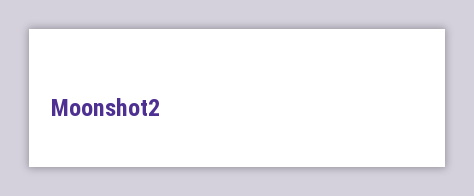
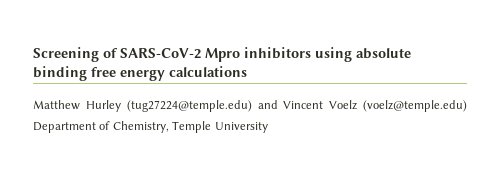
- Moonshot2
+ Screening of SARS-CoV-2 Mpro inhibitors using absolute binding free energy calculations
+ Matthew Hurley (tug27224@temple.edu) and Vincent Voelz (voelz@temple.edu) Department of Chemistry, Temple University

